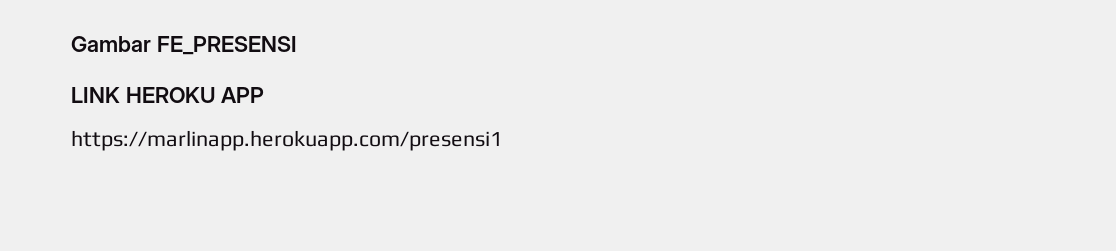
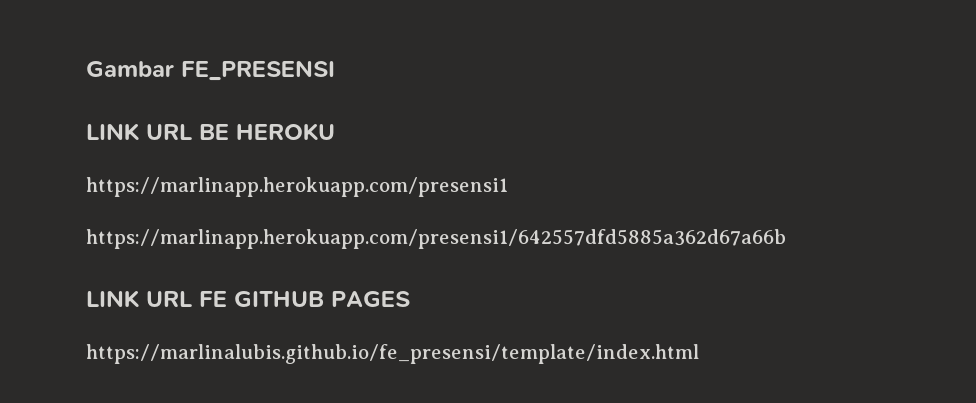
- LINK HEROKU APP
+ LINK URL BE HEROKU
+ https://marlinapp.herokuapp.com/presensi1/642557dfd5885a362d67a66b
+ LINK URL FE GITHUB PAGES
+ https://marlinalubis.github.io/fe_presensi/template/index.html

